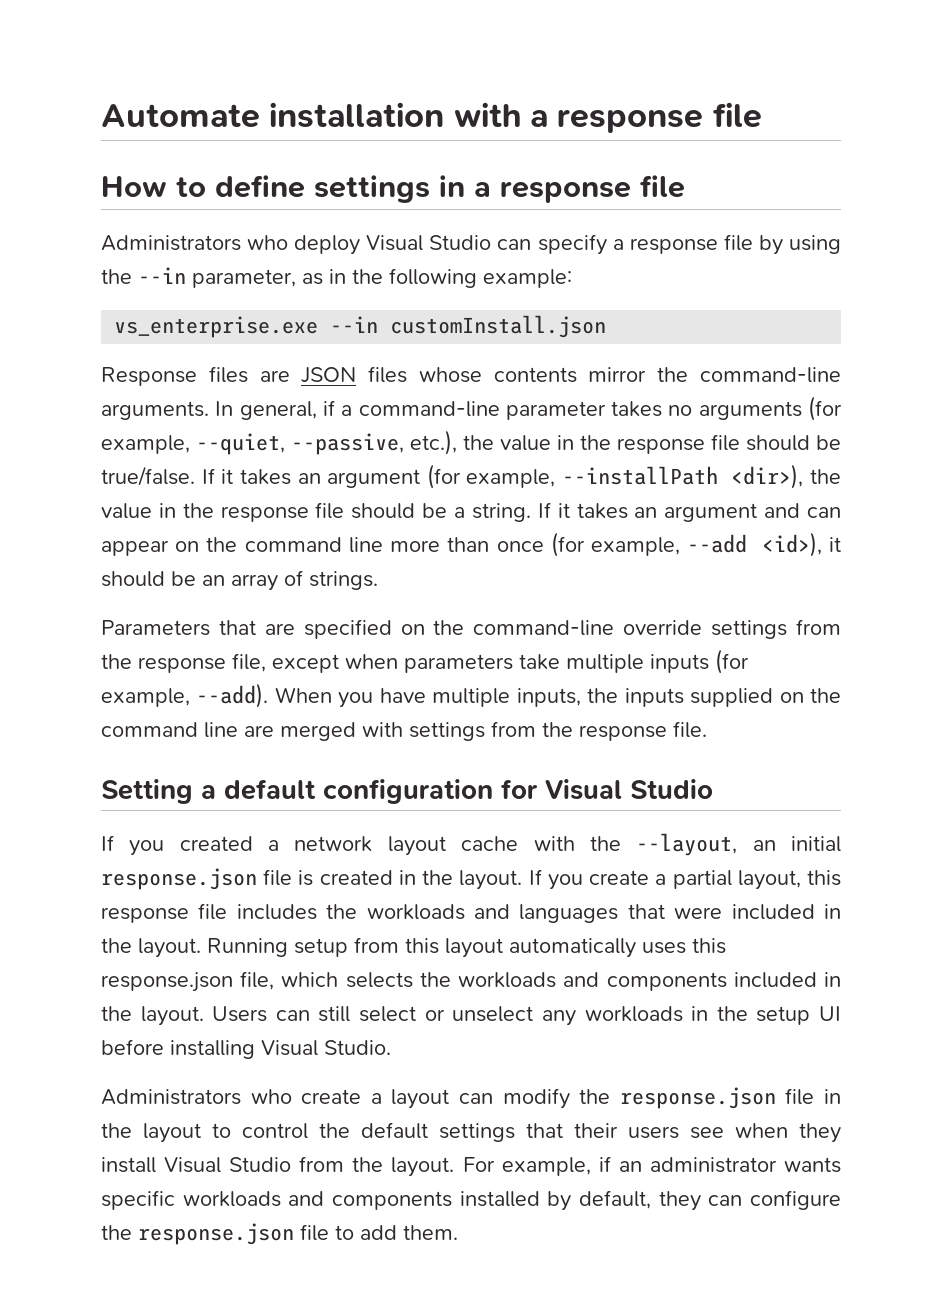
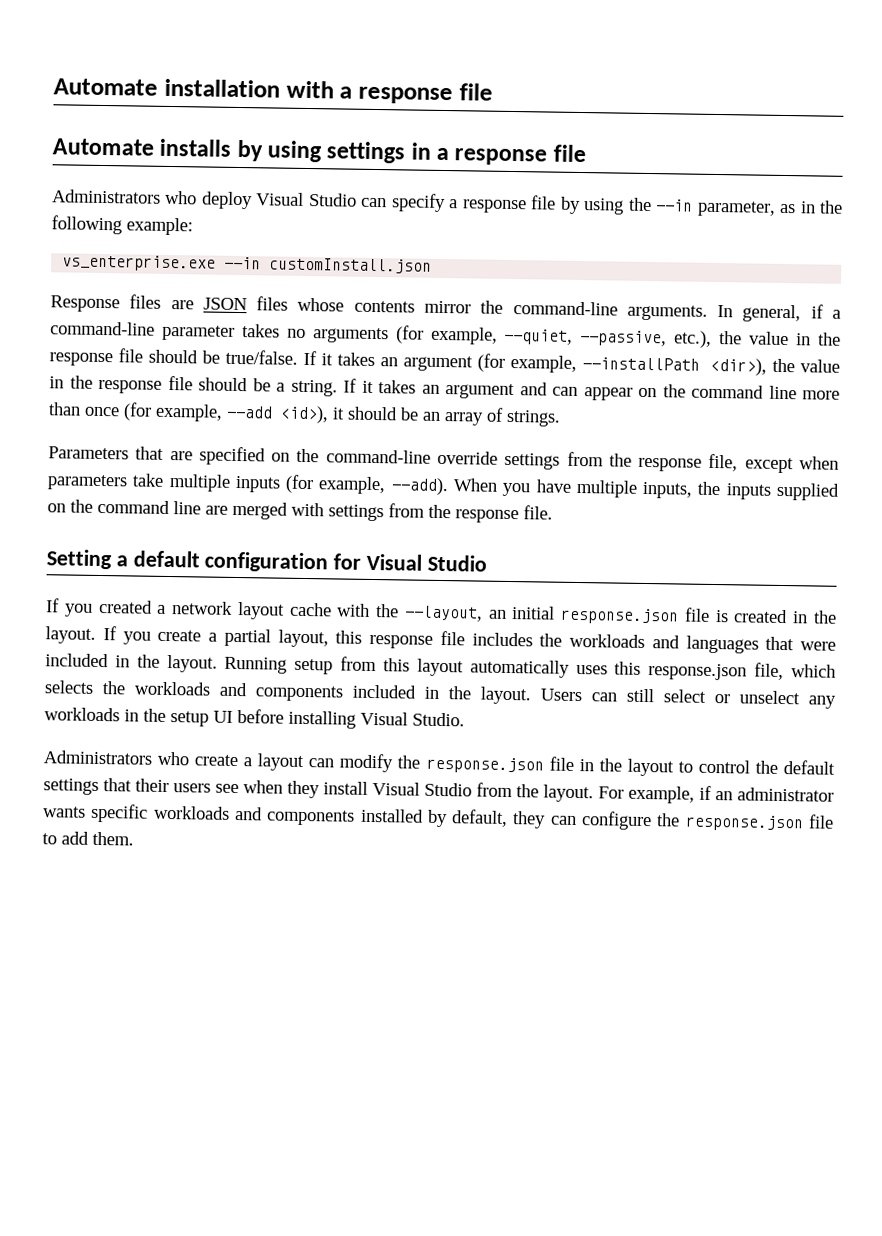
- How to define settings in a response file
+ Automate installs by using settings in a response file

